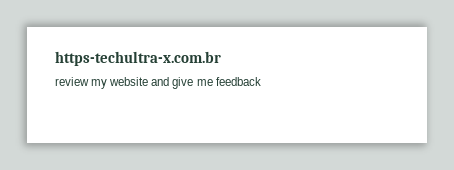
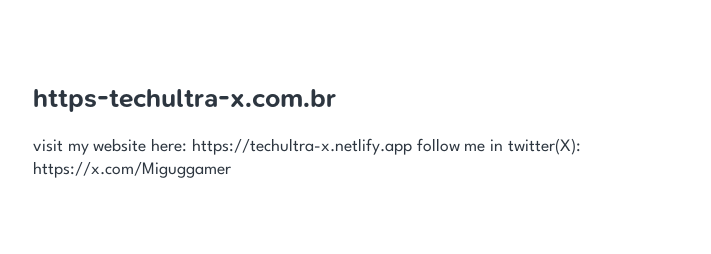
- review my website and give me feedback
+ visit my website here: https://techultra-x.netlify.app follow me in twitter(X): https://x.com/Miguggamer

